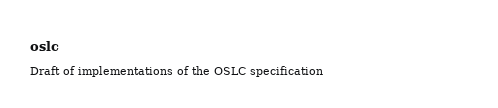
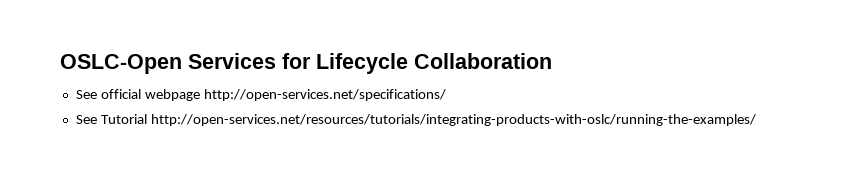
- oslc
- Draft of implementations of the OSLC specification
+ OSLC-Open Services for Lifecycle Collaboration
+ See official webpage http://open-services.net/specifications/
+ See Tutorial http://open-services.net/resources/tutorials/integrating-products-with-oslc/running-the-examples/

